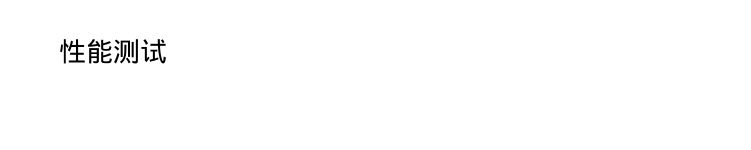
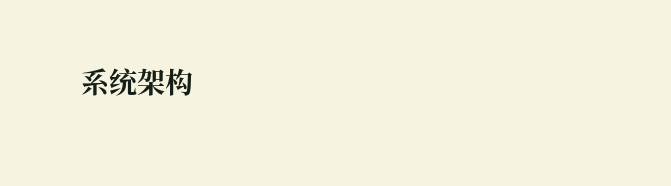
- 性能测试
+ 系统架构

